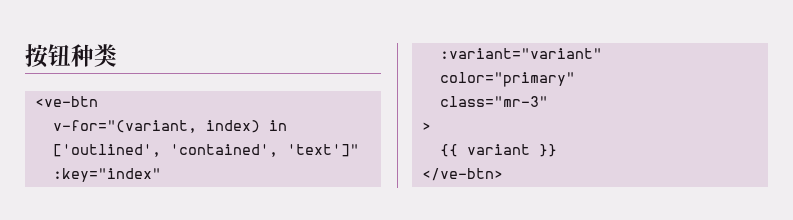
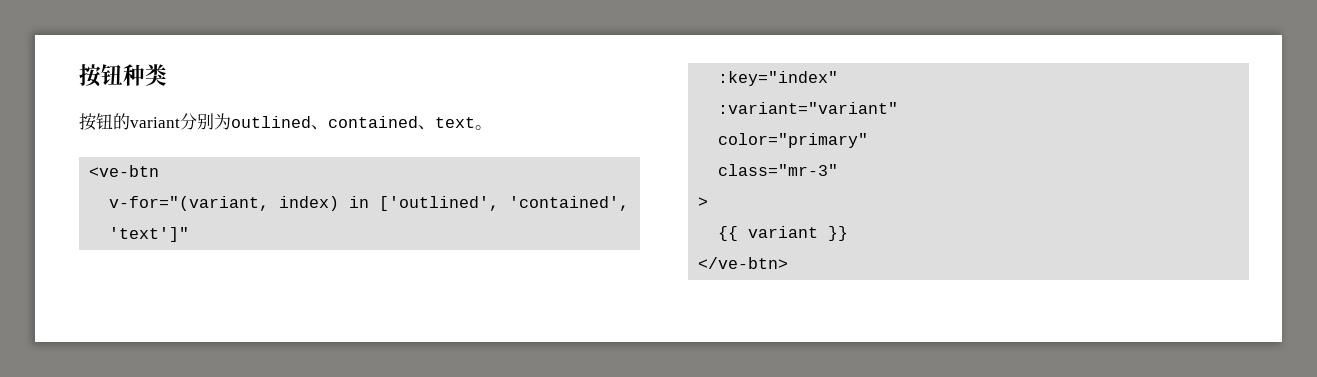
+ 按钮的variant分别为outlined、contained、text。

